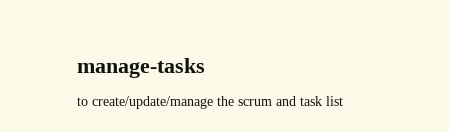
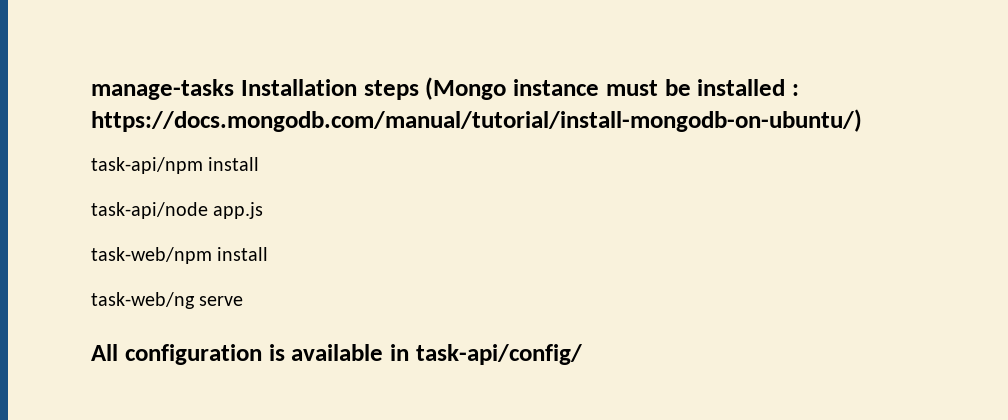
- manage-tasks
- to create/update/manage the scrum and task list
+ manage-tasks Installation steps (Mongo instance must be installed : https://docs.mongodb.com/manual/tutorial/install-mongodb-on-ubuntu/)
+ task-api/npm install
+ task-api/node app.js
+ task-web/npm install
+ task-web/ng serve
+ All configuration is available in task-api/config/

